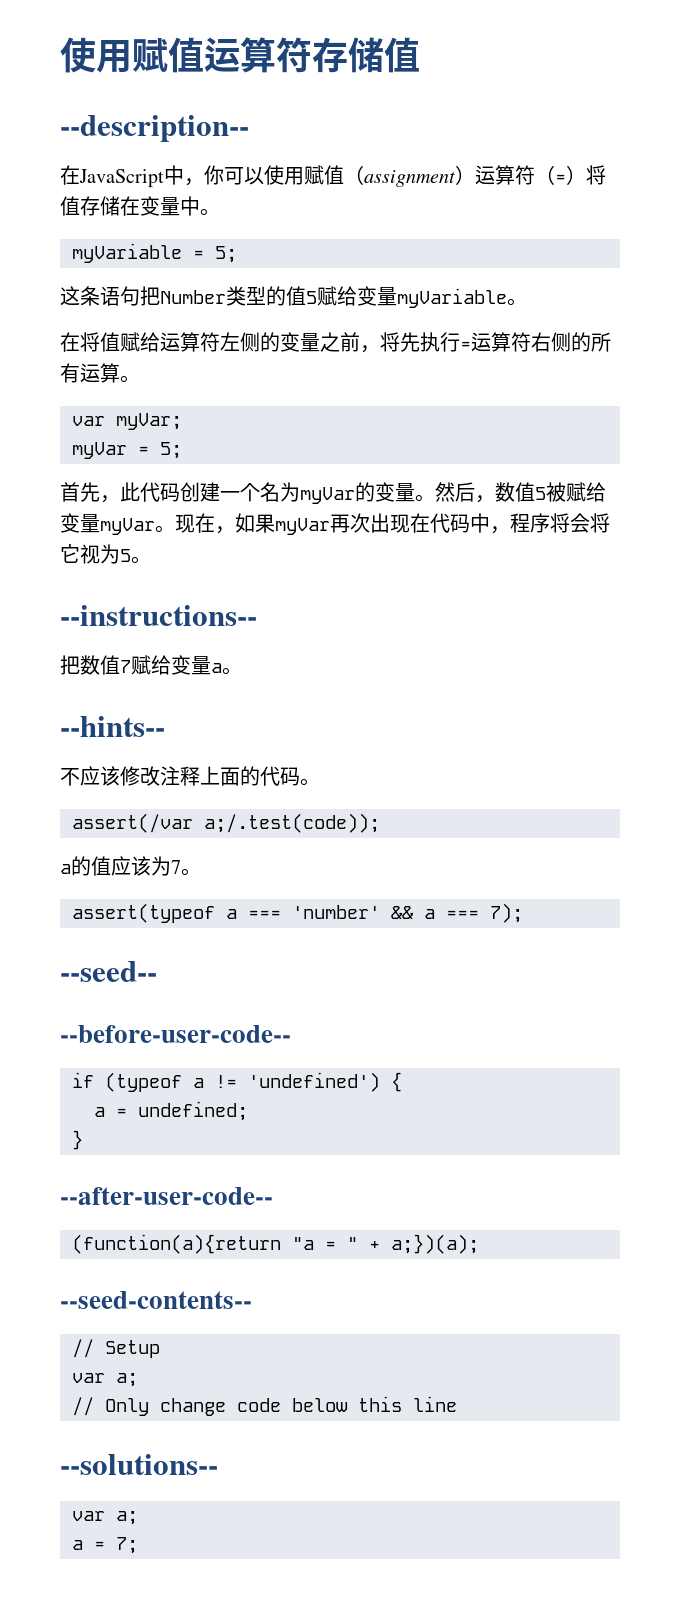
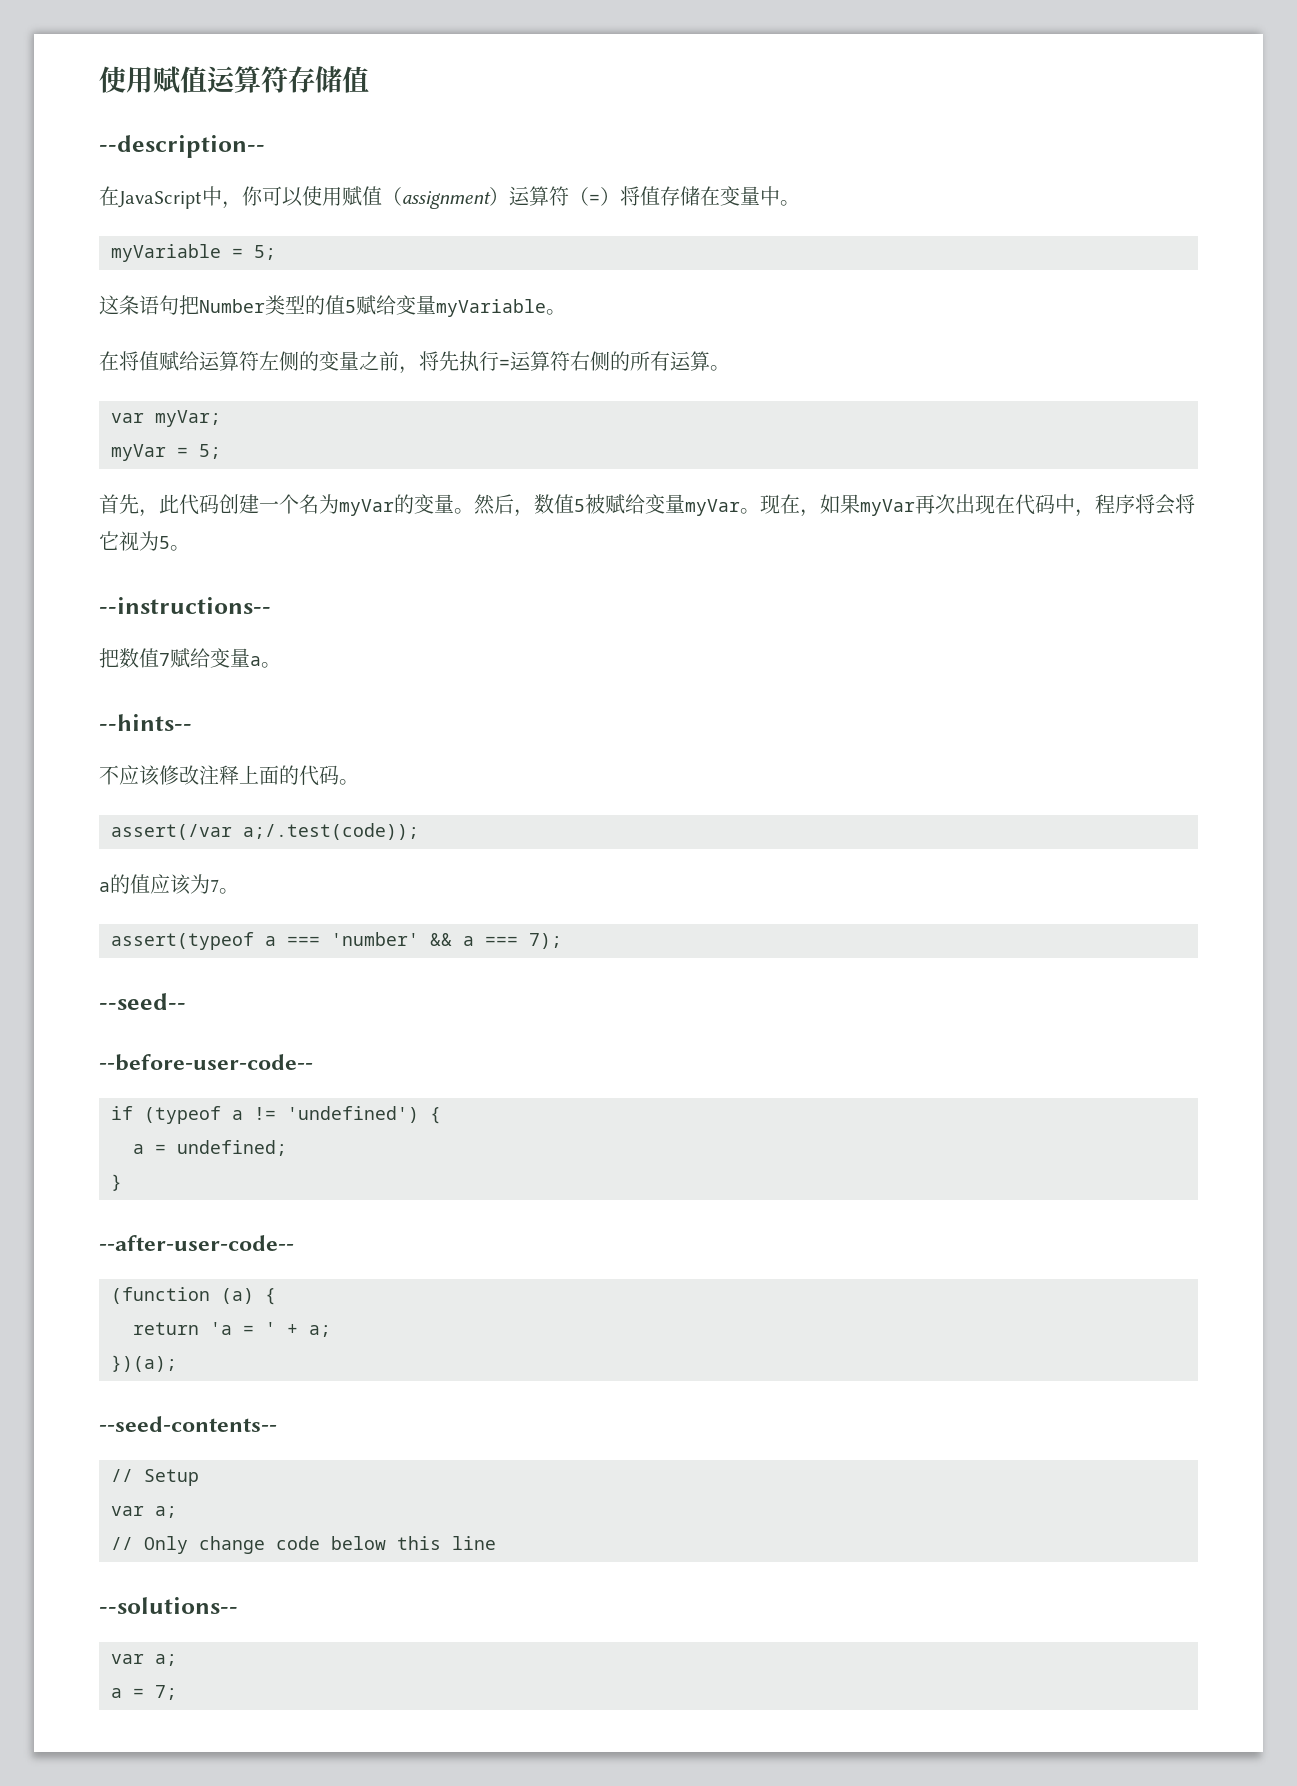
- (function(a){return "a = " + a;})(a);
+ (function (a) {
+ return 'a = ' + a;
+ })(a);

